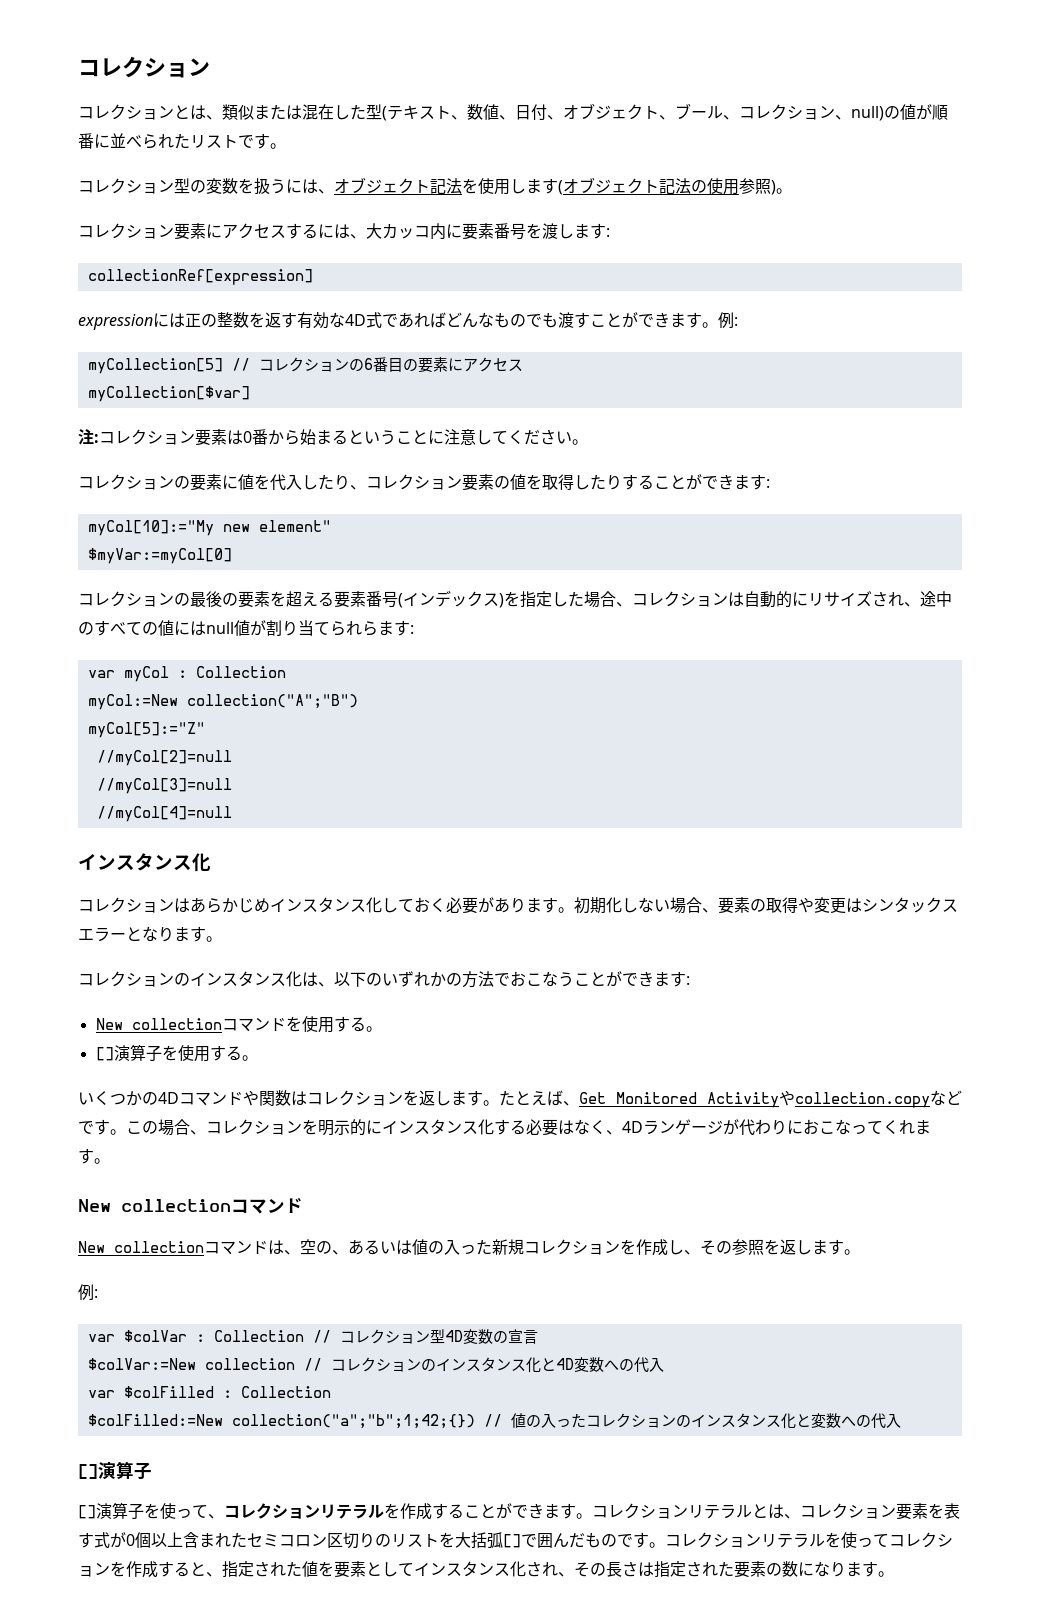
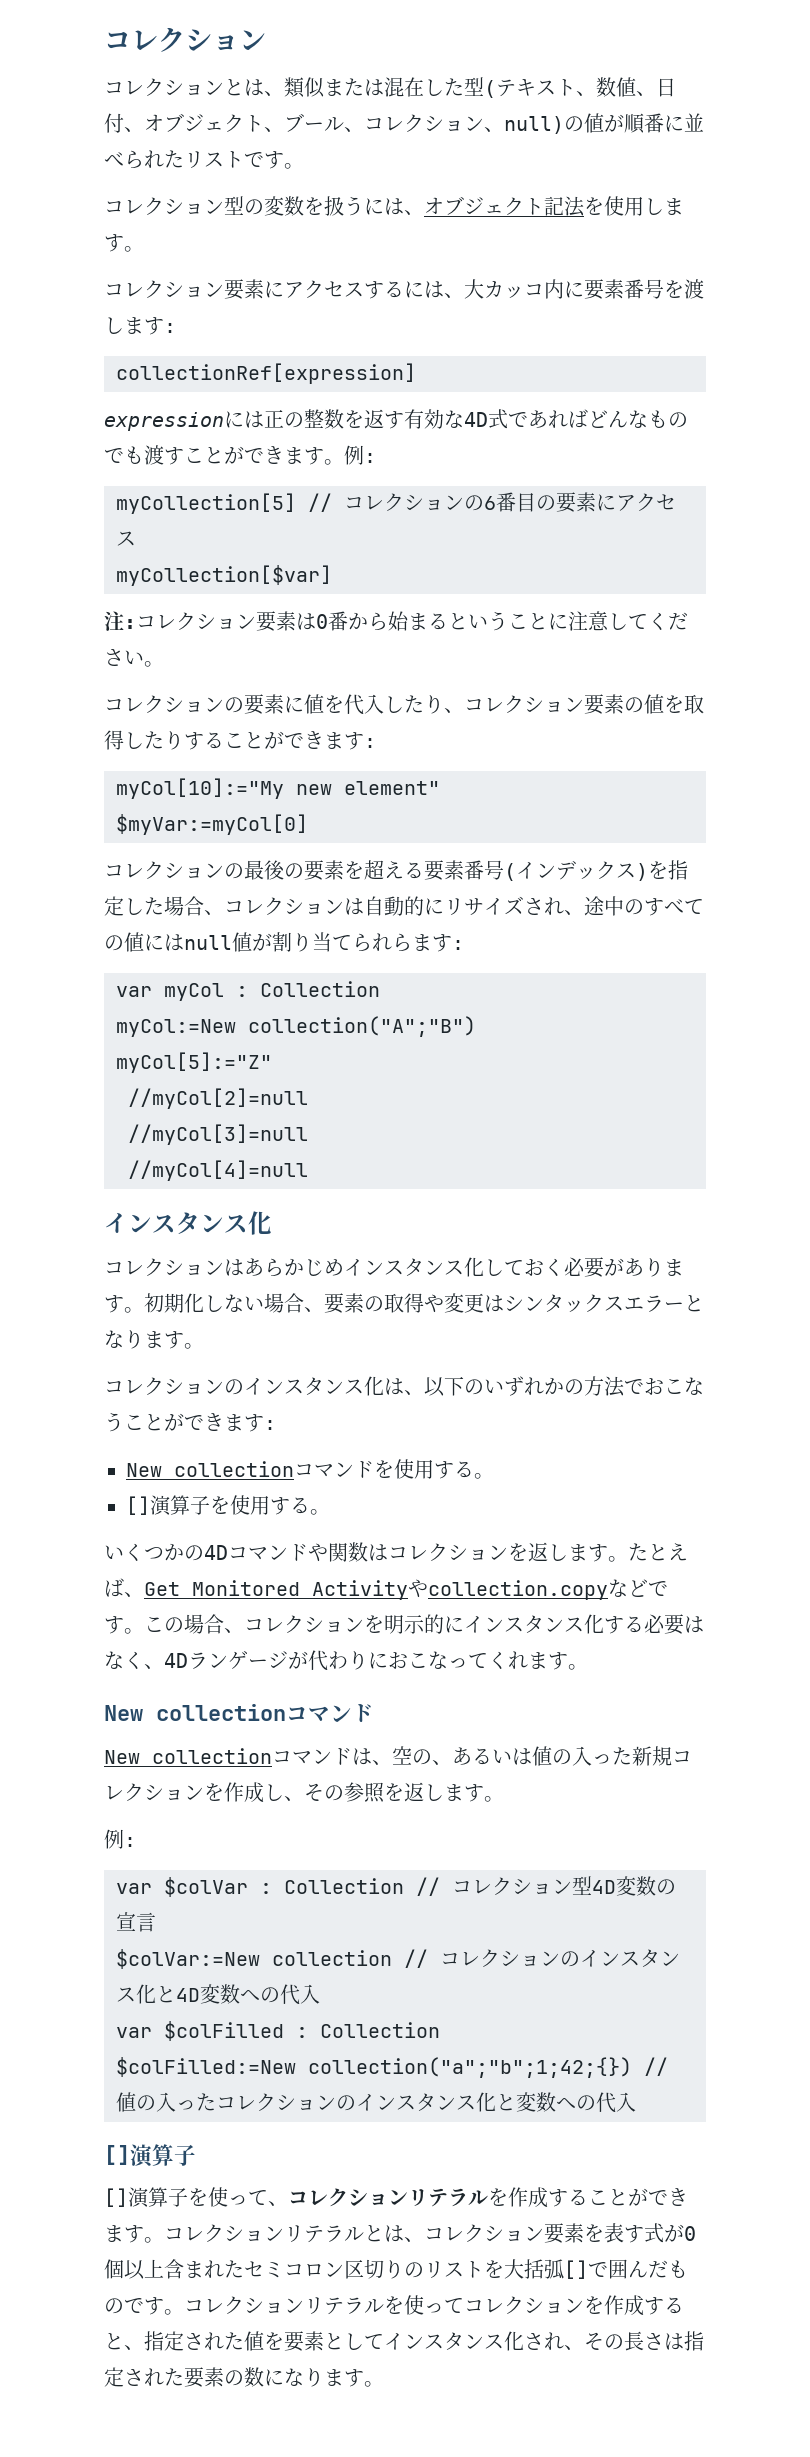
- コレクション型の変数を扱うには、オブジェクト記法を使用します(オブジェクト記法の使用参照)。
+ コレクション型の変数を扱うには、オブジェクト記法を使用します。

